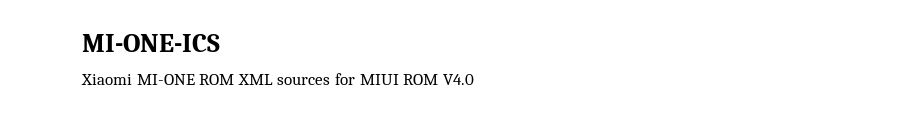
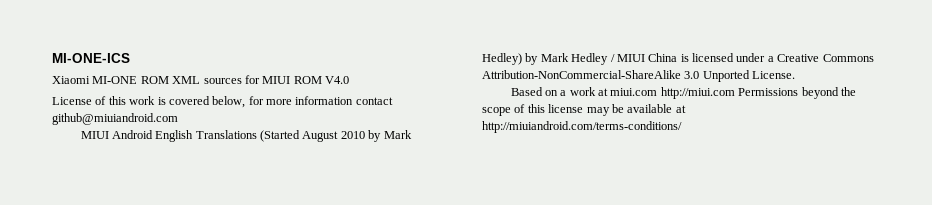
+ License of this work is covered below, for more information contact github@miuiandroid.com
+ MIUI Android English Translations (Started August 2010 by Mark Hedley) by Mark Hedley / MIUI China is licensed under a Creative Commons Attribution-NonCommercial-ShareAlike 3.0 Unported License.
+ Based on a work at miui.com http://miui.com Permissions beyond the scope of this license may be available at http://miuiandroid.com/terms-conditions/

